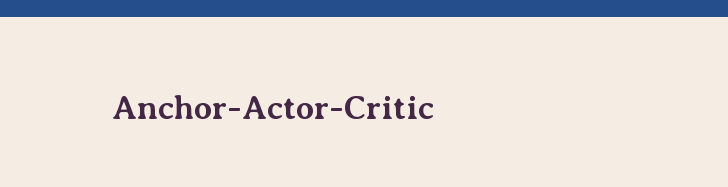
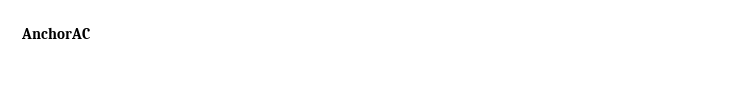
- Anchor-Actor-Critic
+ AnchorAC

